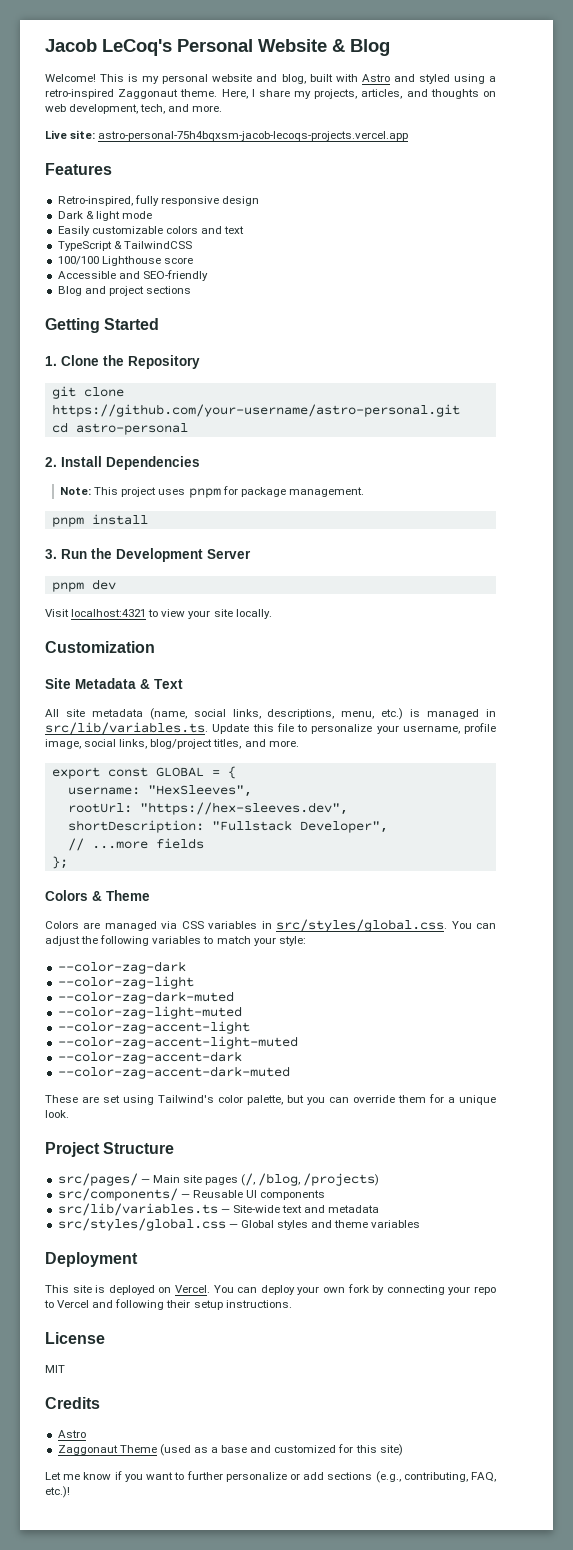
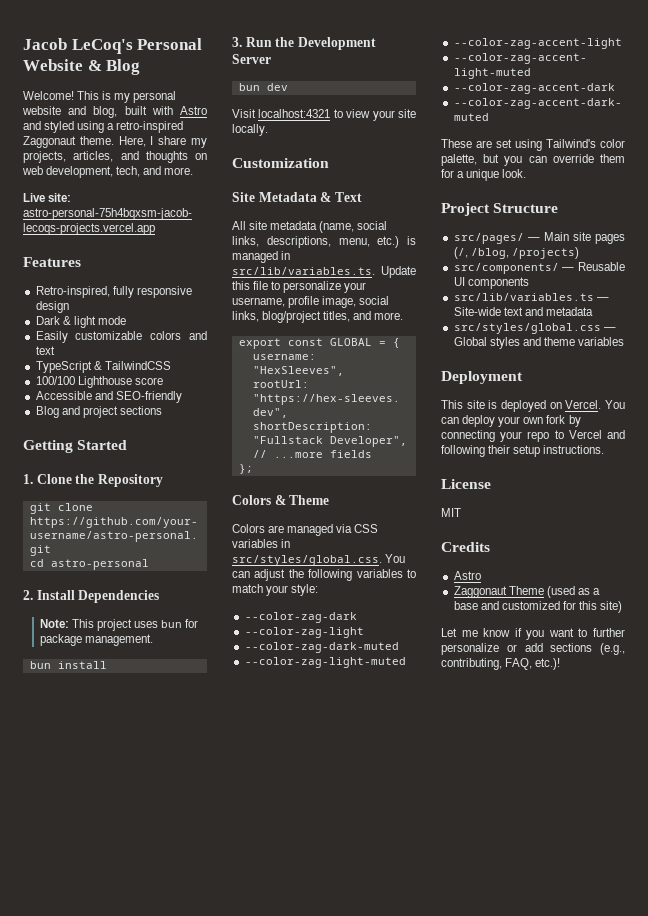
- Note: This project uses pnpm for package management.
+ Note: This project uses bun for package management.
- pnpm install
+ bun install
- pnpm dev
+ bun dev

